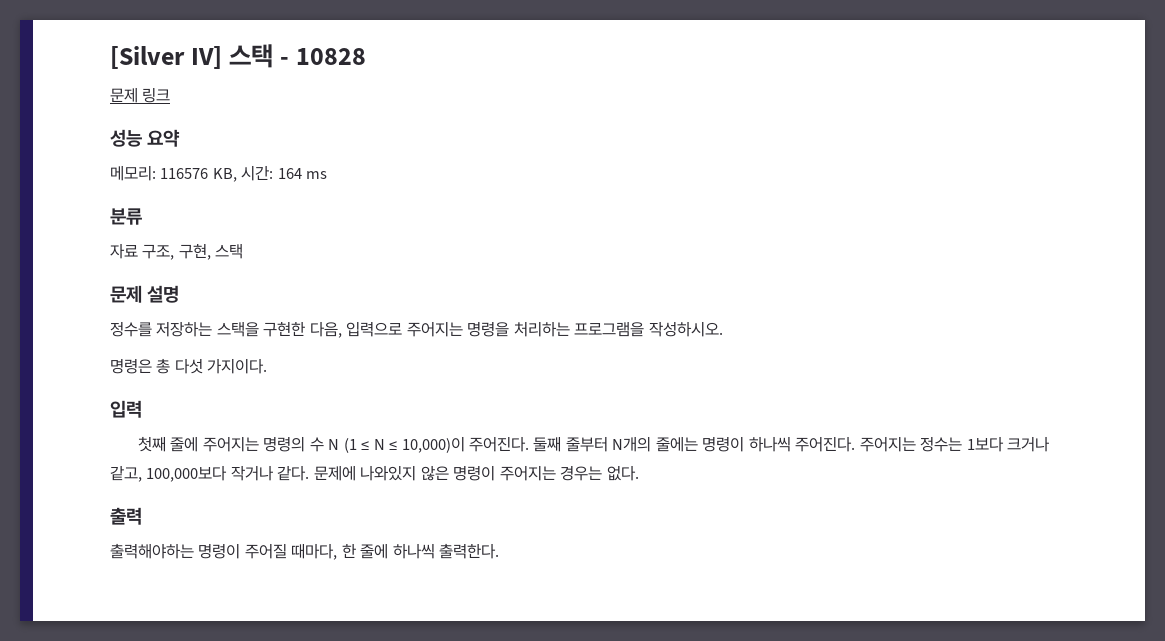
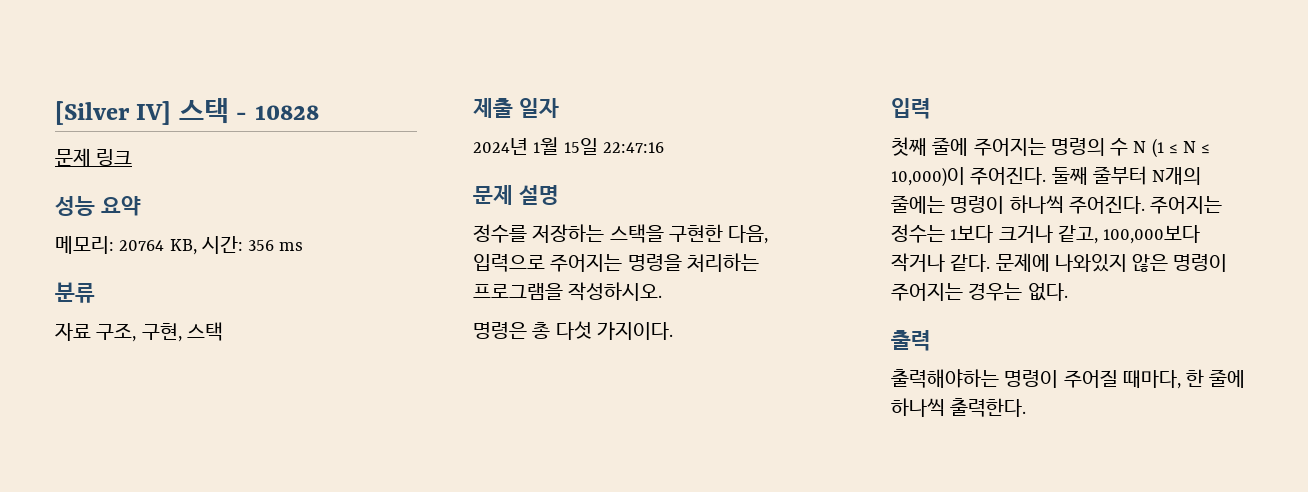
- 메모리: 116576 KB, 시간: 164 ms
+ 메모리: 20764 KB, 시간: 356 ms
+ 제출 일자
+ 2024년 1월 15일 22:47:16

